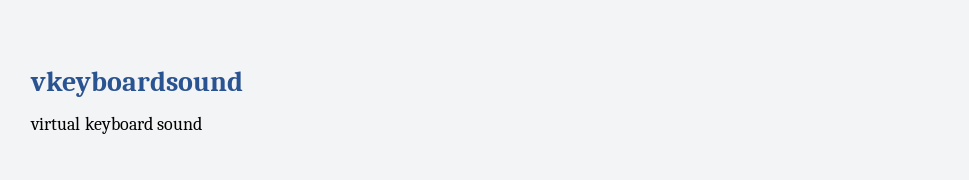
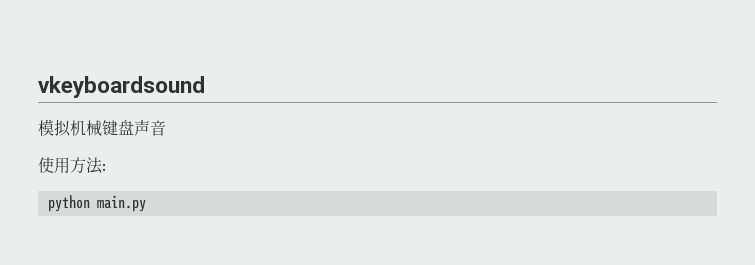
- virtual keyboard sound
+ 模拟机械键盘声音
+ 使用方法:
+ python main.py

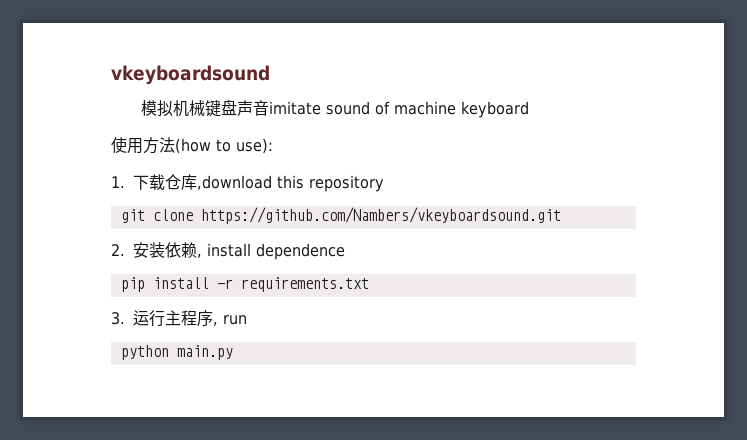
- 模拟机械键盘声音
- 使用方法:
+ 模拟机械键盘声音imitate sound of machine keyboard
+ 使用方法(how to use):
+ 1.下载仓库,download this repository
+ git clone https://github.com/Nambers/vkeyboardsound.git
+ 2.安装依赖, install dependence
+ pip install -r requirements.txt
+ 3.运行主程序, run

